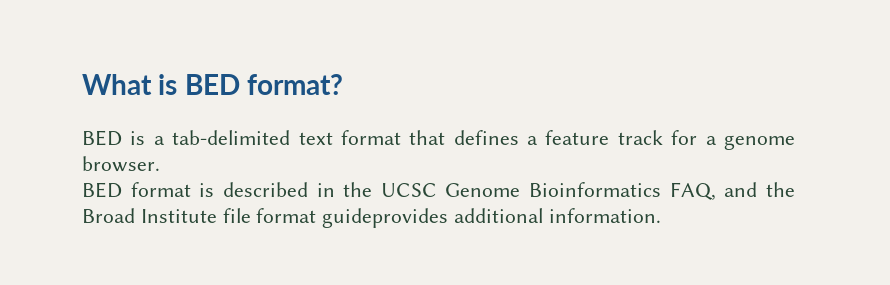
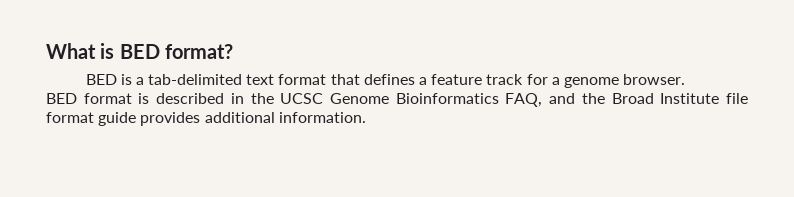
- BED format is described in the UCSC Genome Bioinformatics FAQ, and the Broad Institute file format guideprovides additional information.
+ BED format is described in the UCSC Genome Bioinformatics FAQ, and the Broad Institute file format guide provides additional information.

